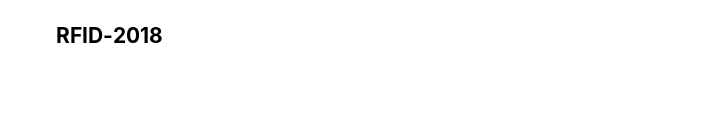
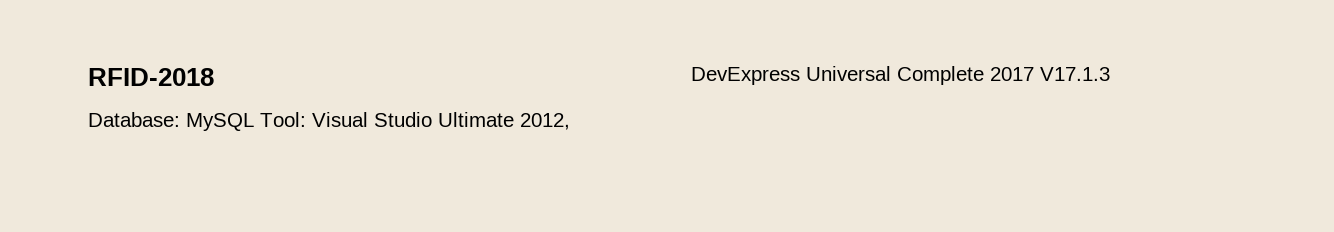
+ Database: MySQL Tool: Visual Studio Ultimate 2012, DevExpress Universal Complete 2017 V17.1.3

